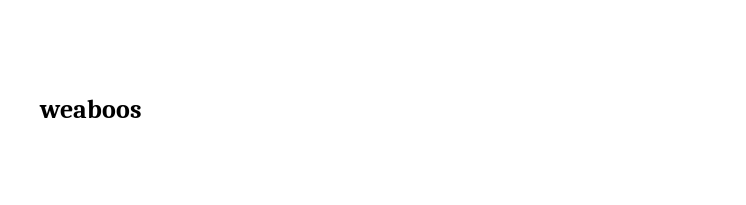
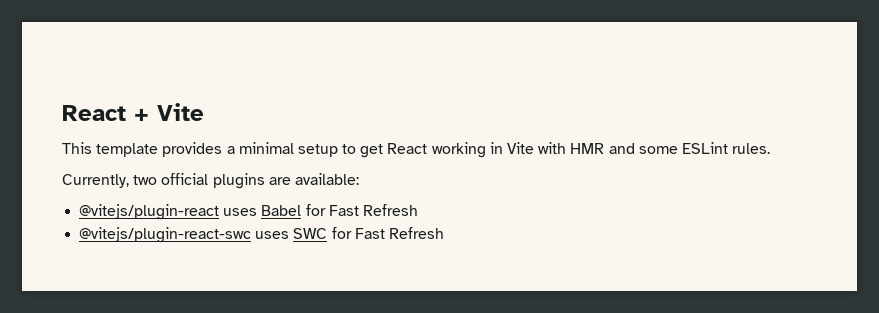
- weaboos
+ React + Vite
+ This template provides a minimal setup to get React working in Vite with HMR and some ESLint rules.
+ Currently, two official plugins are available:
+ @vitejs/plugin-react uses Babel for Fast Refresh
+ @vitejs/plugin-react-swc uses SWC for Fast Refresh

